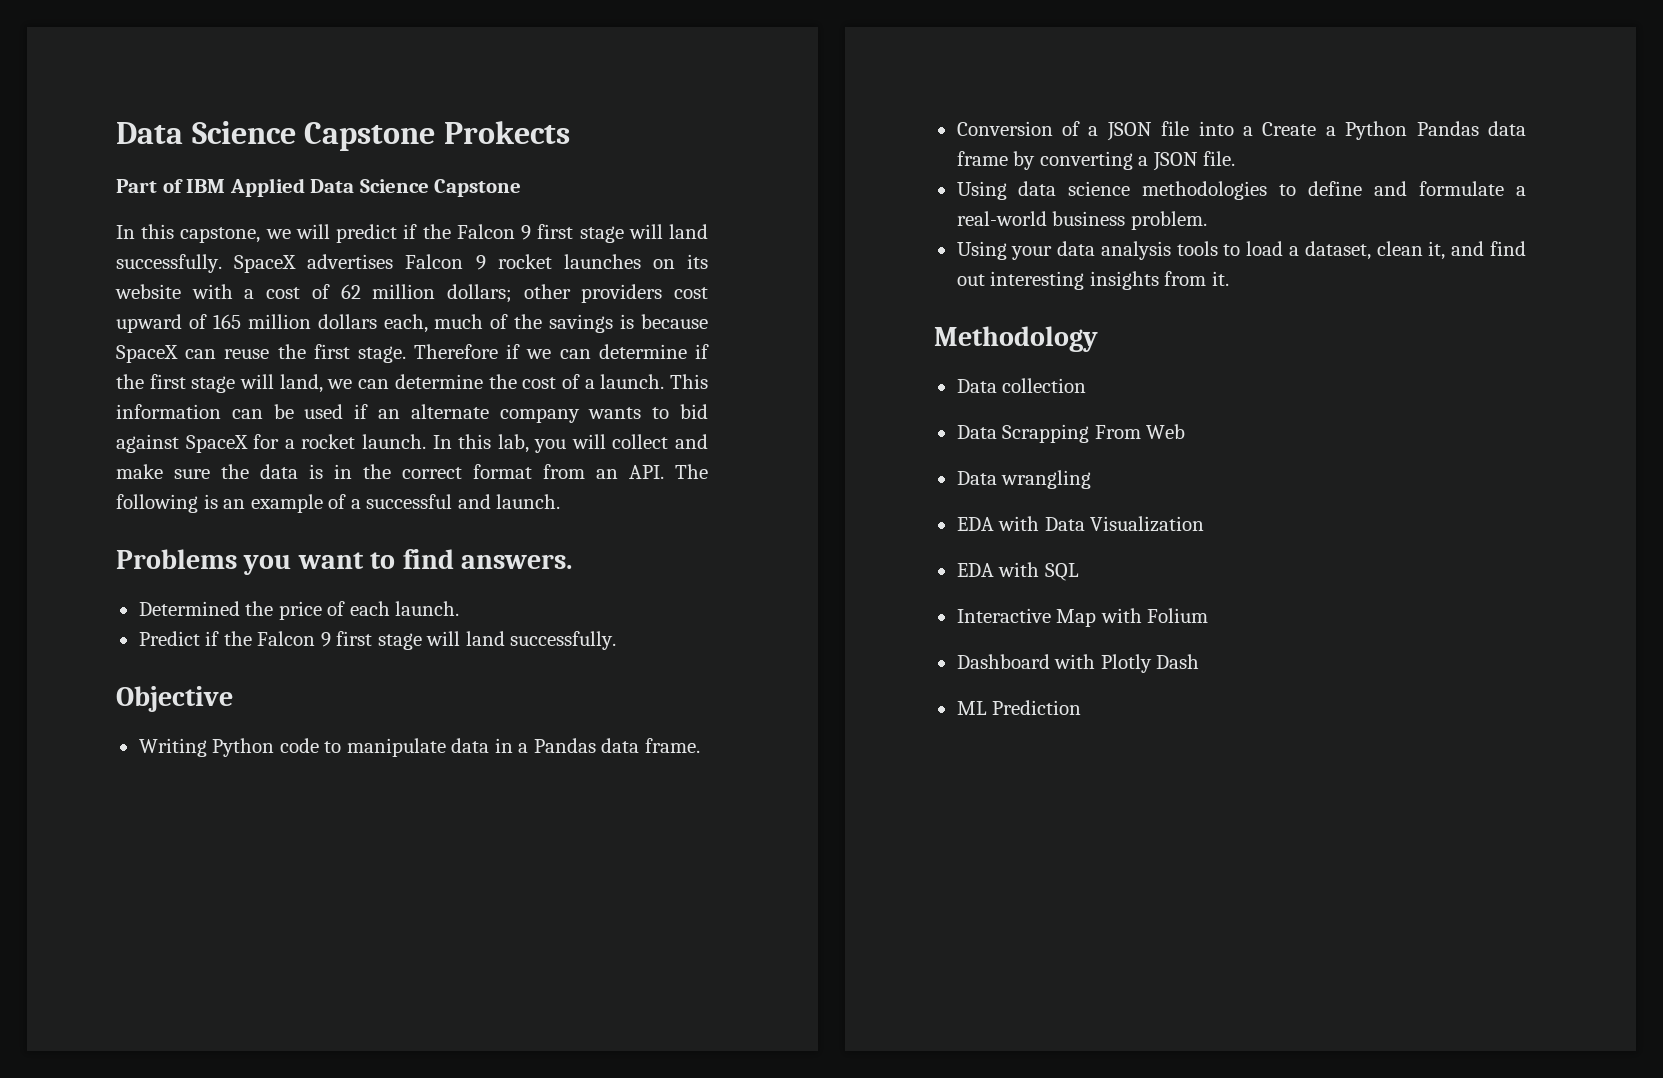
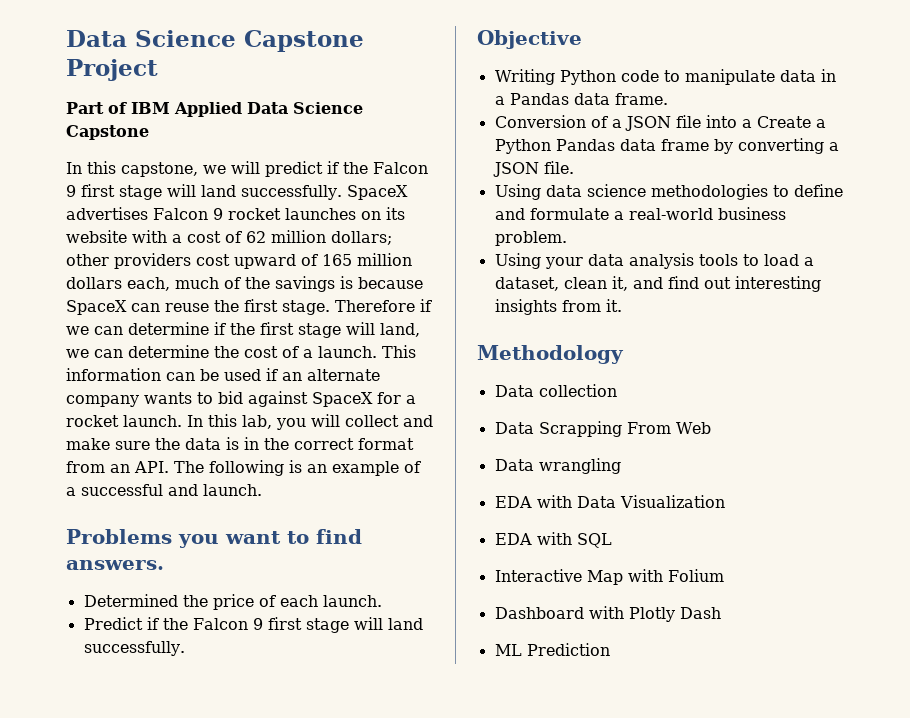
- Data Science Capstone Prokects
+ Data Science Capstone Project

